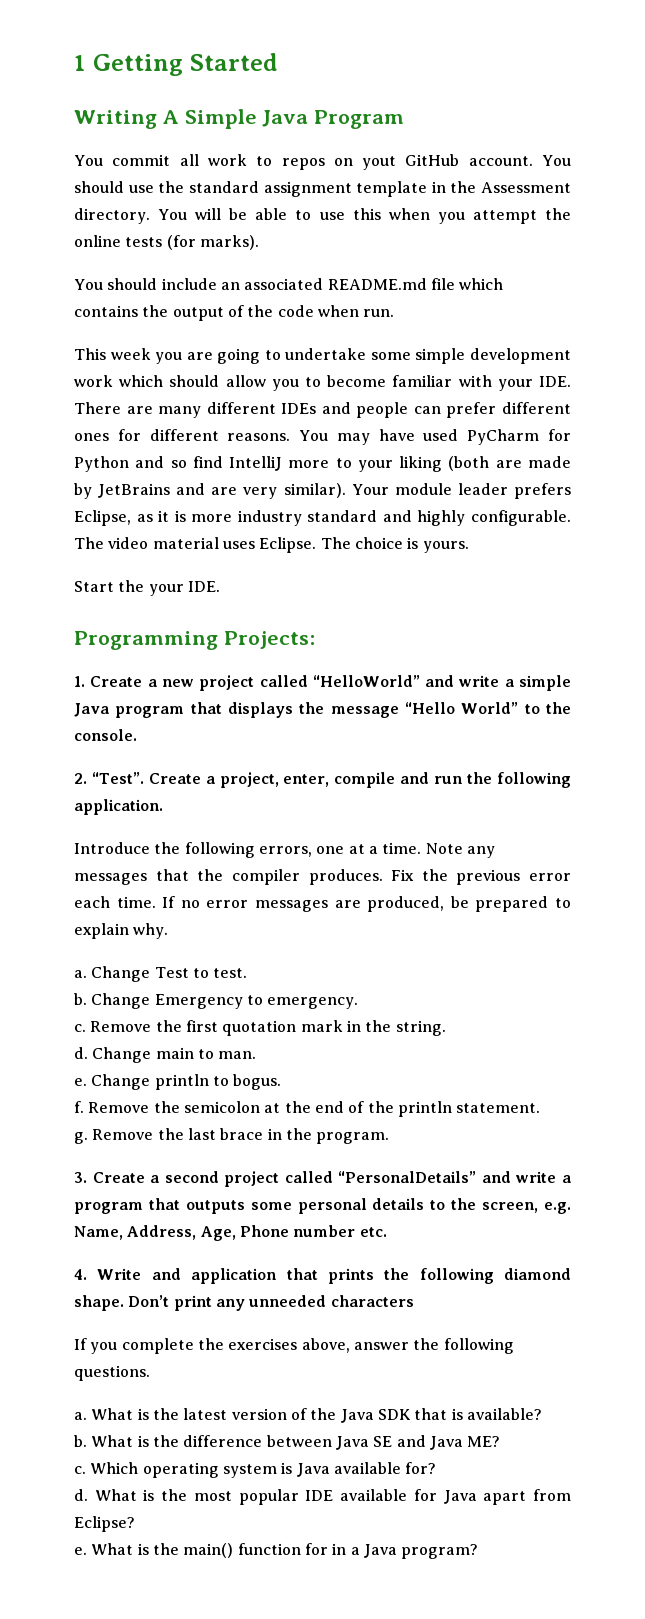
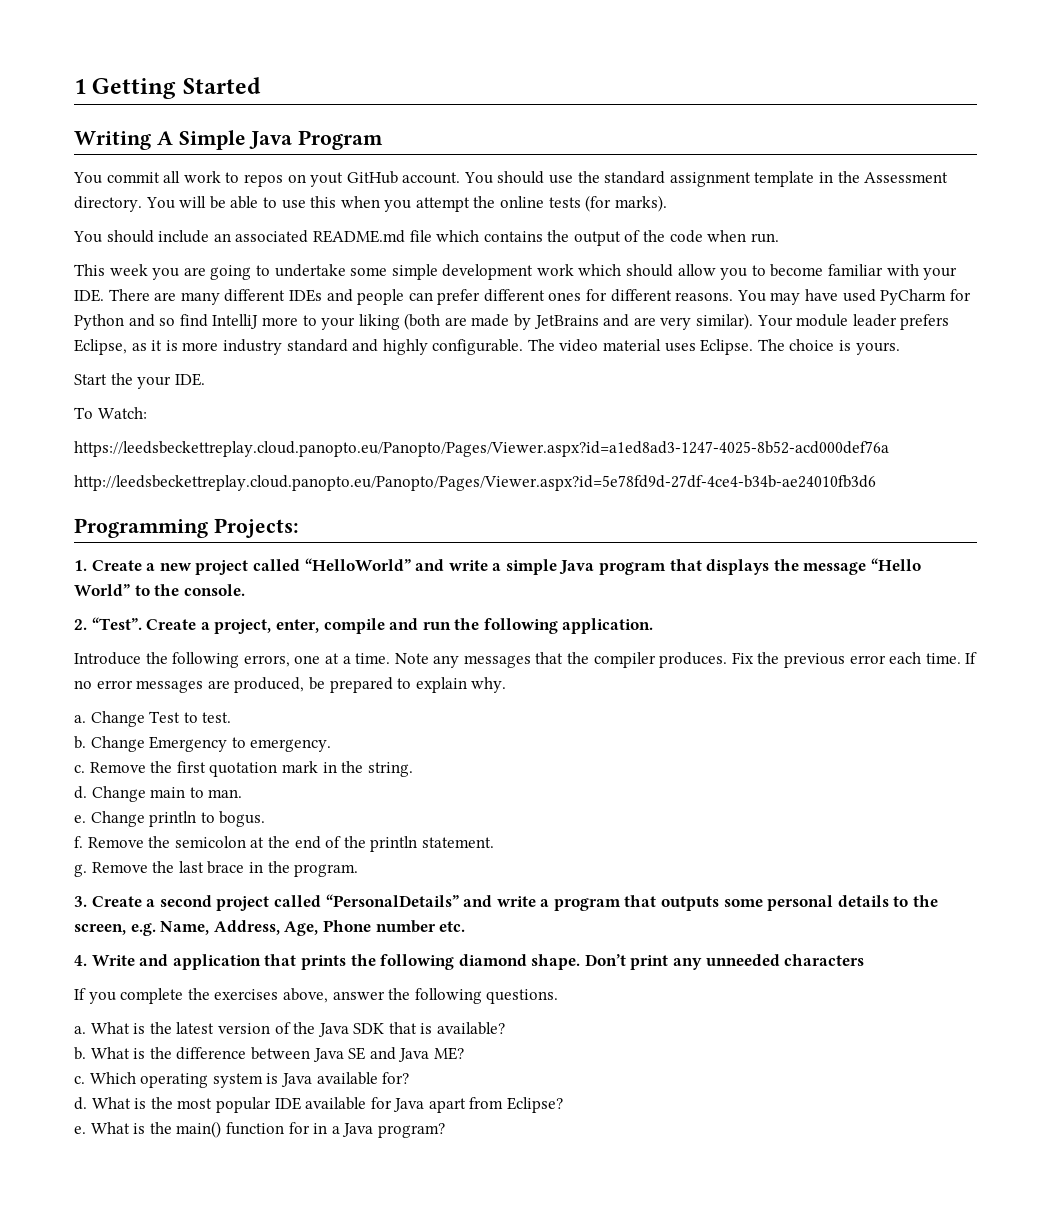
+ To Watch:
+ https://leedsbeckettreplay.cloud.panopto.eu/Panopto/Pages/Viewer.aspx?id=a1ed8ad3-1247-4025-8b52-acd000def76a
+ http://leedsbeckettreplay.cloud.panopto.eu/Panopto/Pages/Viewer.aspx?id=5e78fd9d-27df-4ce4-b34b-ae24010fb3d6

